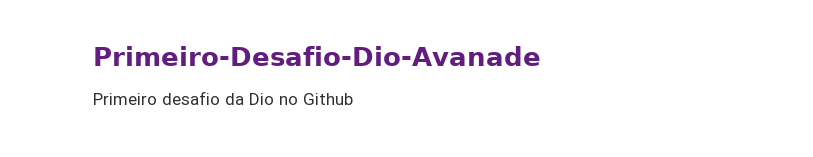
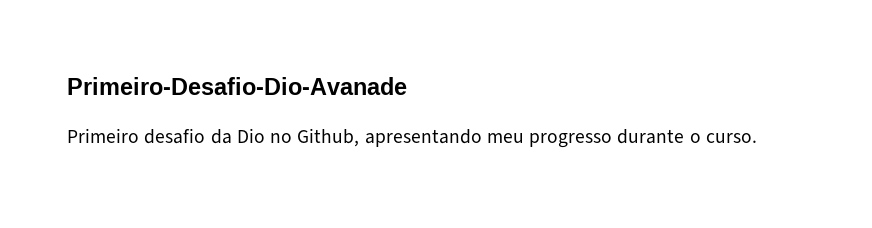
- Primeiro desafio da Dio no Github
+ Primeiro desafio da Dio no Github, apresentando meu progresso durante o curso.

